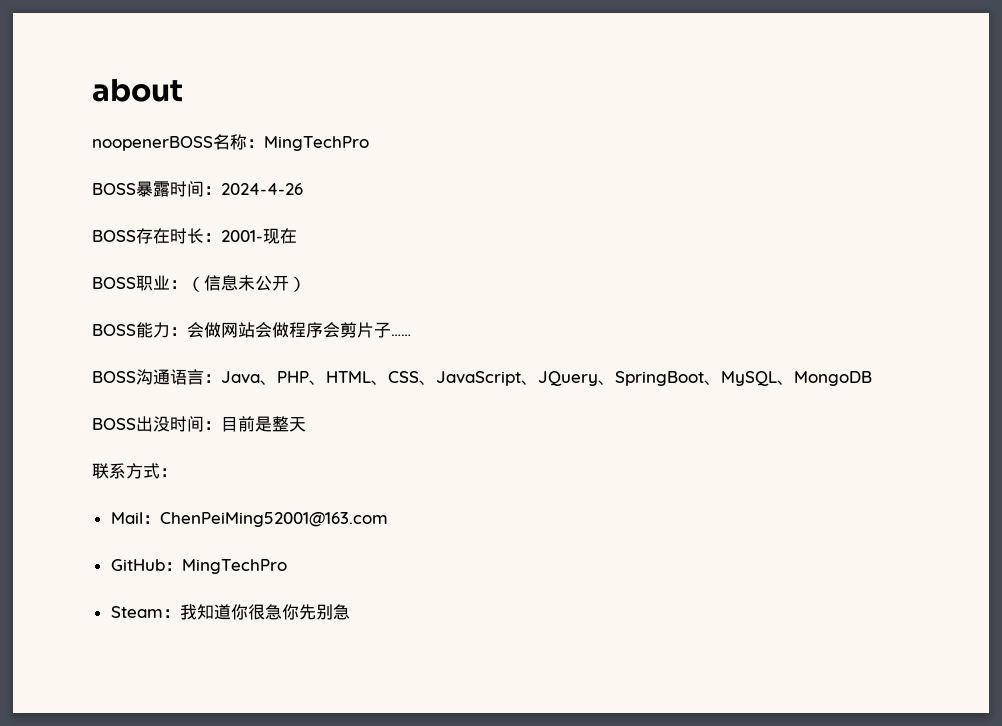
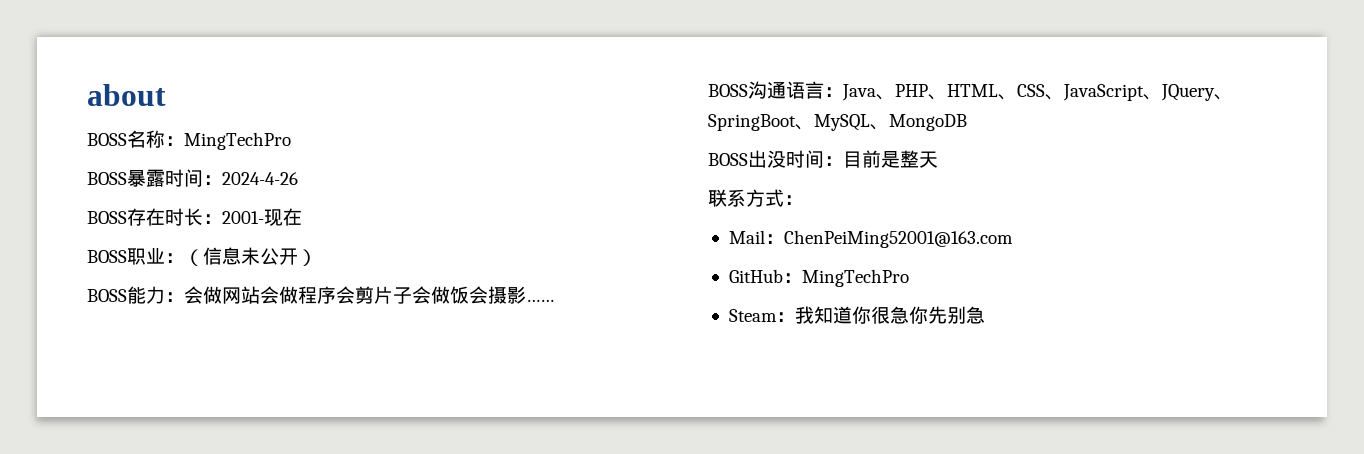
- noopenerBOSS名称：MingTechPro
+ BOSS名称：MingTechPro
- BOSS能力：会做网站会做程序会剪片子……
+ BOSS能力：会做网站会做程序会剪片子会做饭会摄影……

